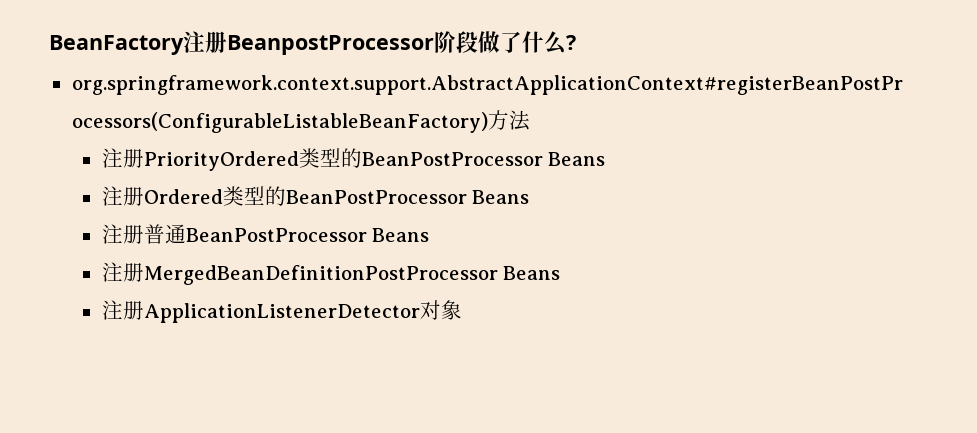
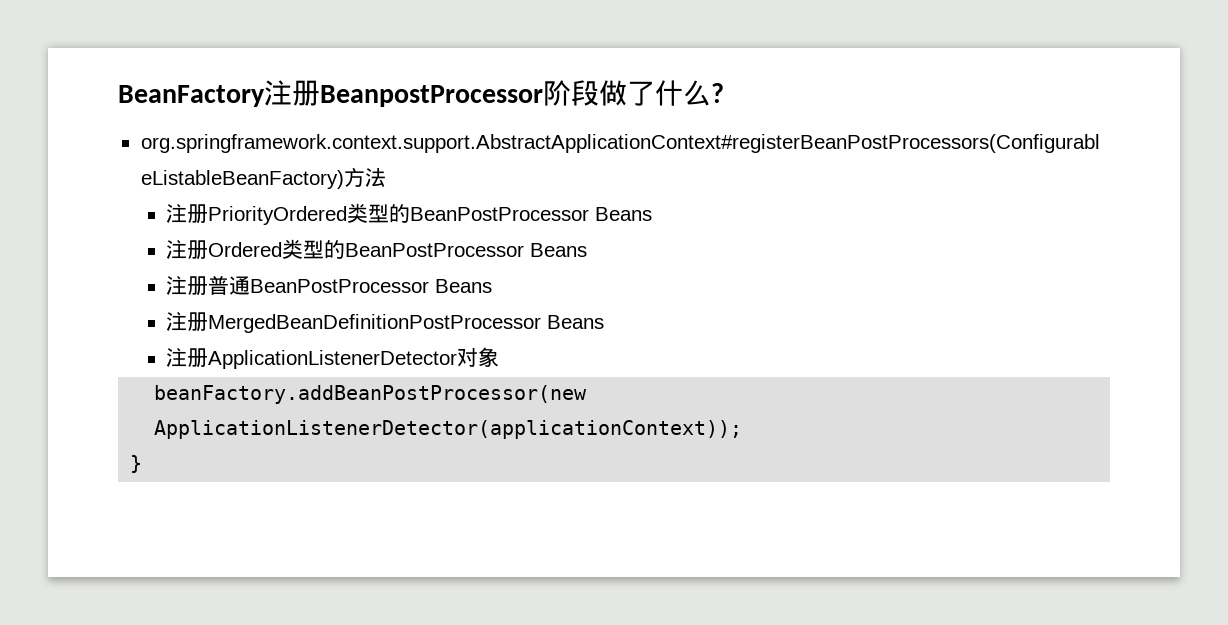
+ beanFactory.addBeanPostProcessor(new ApplicationListenerDetector(applicationContext));
+ }

